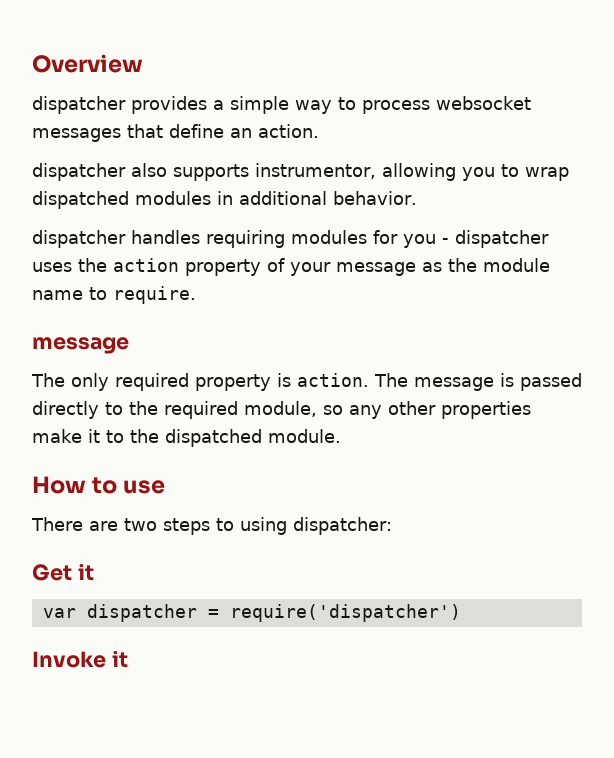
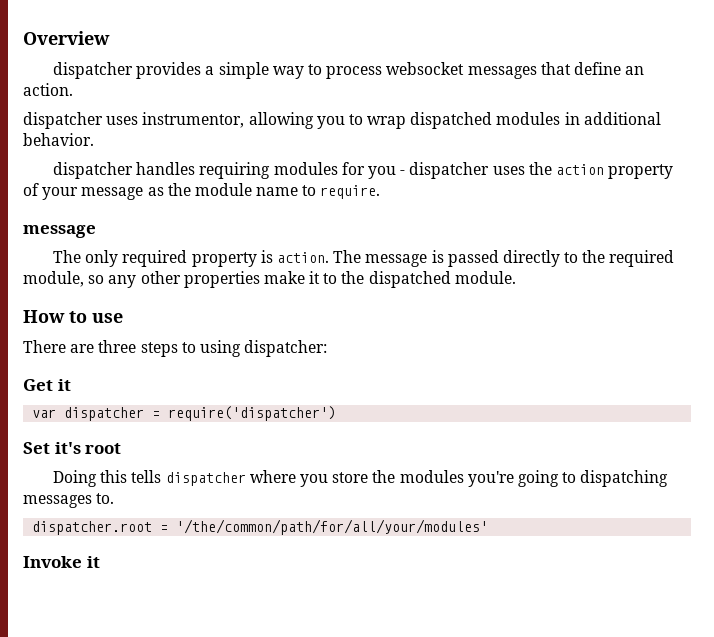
- dispatcher also supports instrumentor, allowing you to wrap dispatched modules in additional behavior.
+ dispatcher uses instrumentor, allowing you to wrap dispatched modules in additional behavior.
- There are two steps to using dispatcher:
+ There are three steps to using dispatcher:
+ Set it's root
+ Doing this tells dispatcher where you store the modules you're going to dispatching messages to.
+ dispatcher.root = '/the/common/path/for/all/your/modules'

